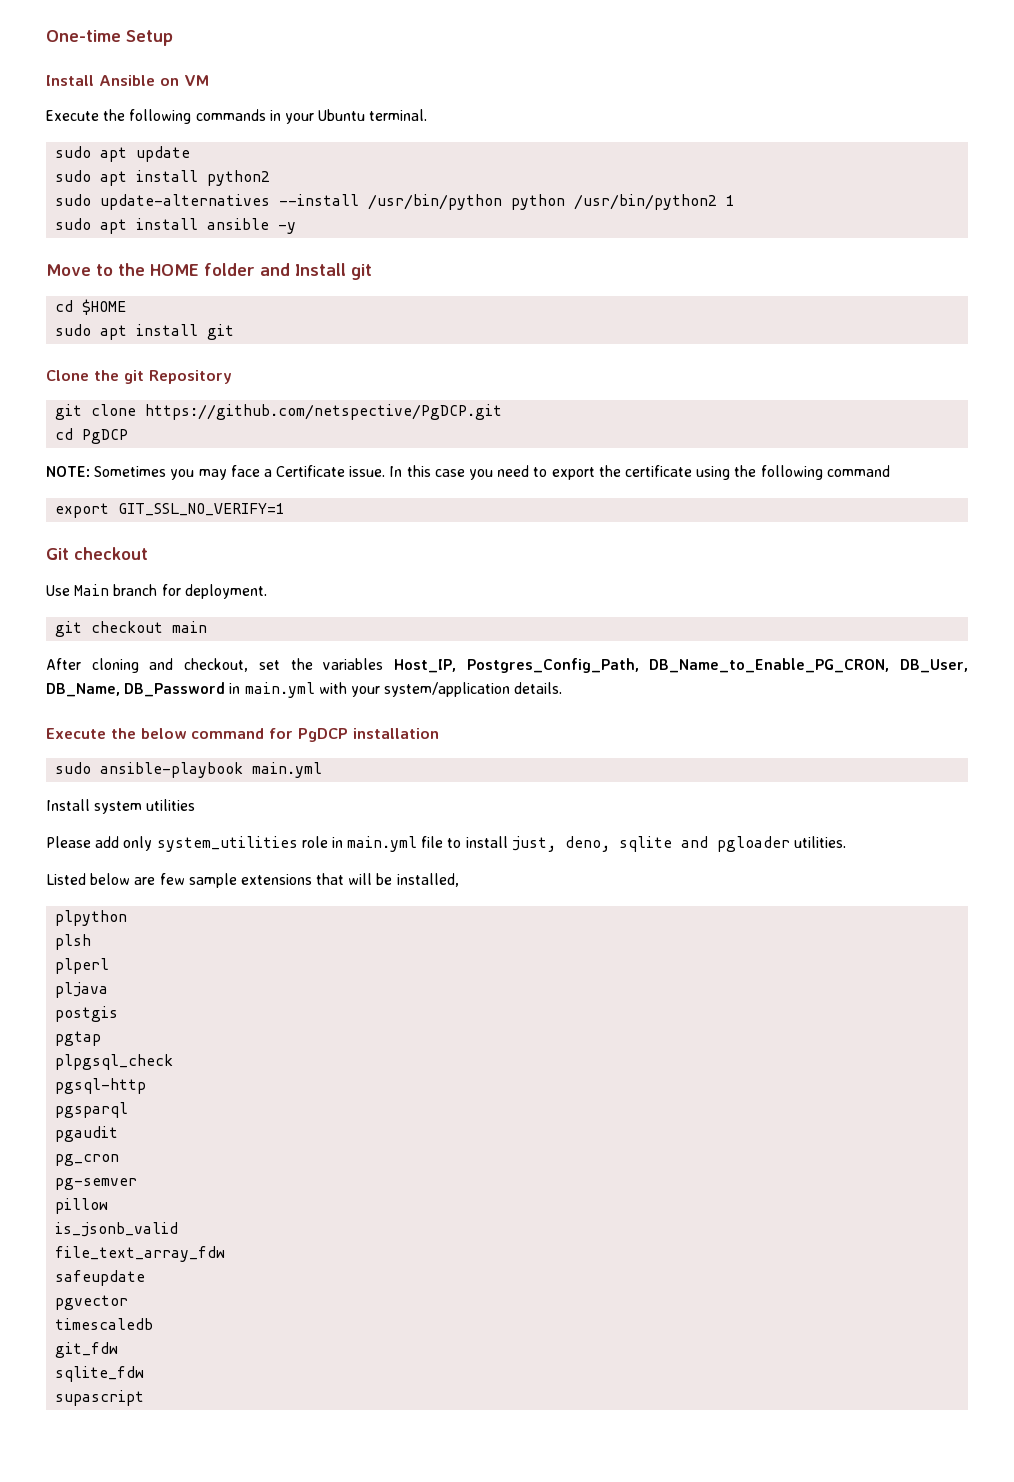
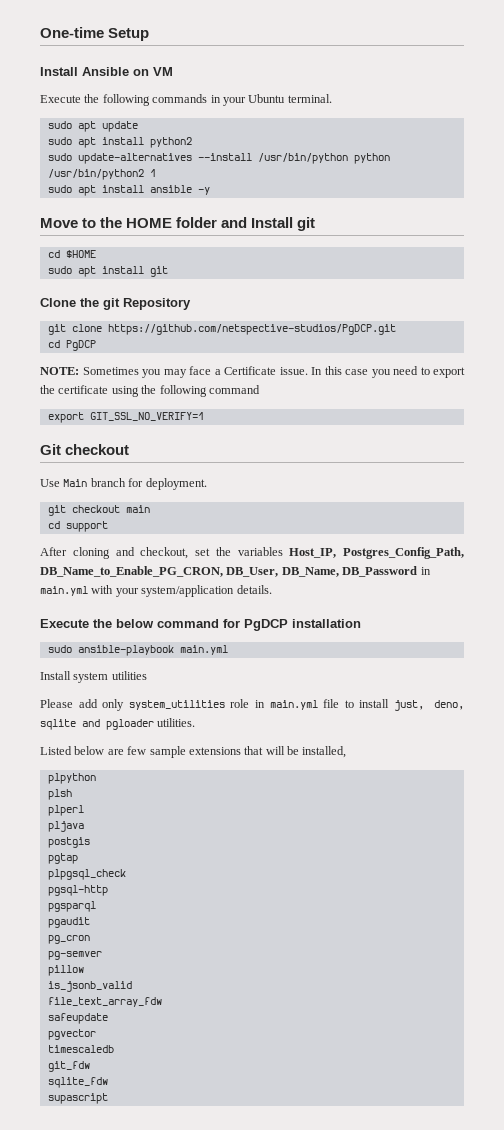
- git clone https://github.com/netspective/PgDCP.git
+ git clone https://github.com/netspective-studios/PgDCP.git
+ cd support

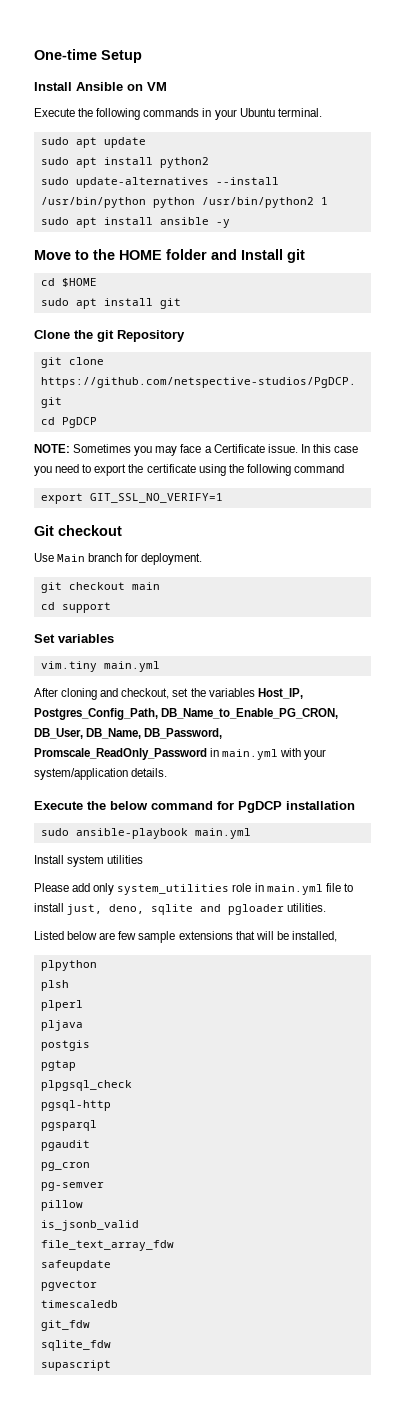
+ Set variables
+ vim.tiny main.yml
- After cloning and checkout, set the variables Host_IP, Postgres_Config_Path, DB_Name_to_Enable_PG_CRON, DB_User, DB_Name, DB_Password in main.yml with your system/application details.
+ After cloning and checkout, set the variables Host_IP, Postgres_Config_Path, DB_Name_to_Enable_PG_CRON, DB_User, DB_Name, DB_Password, Promscale_ReadOnly_Password in main.yml with your system/application details.

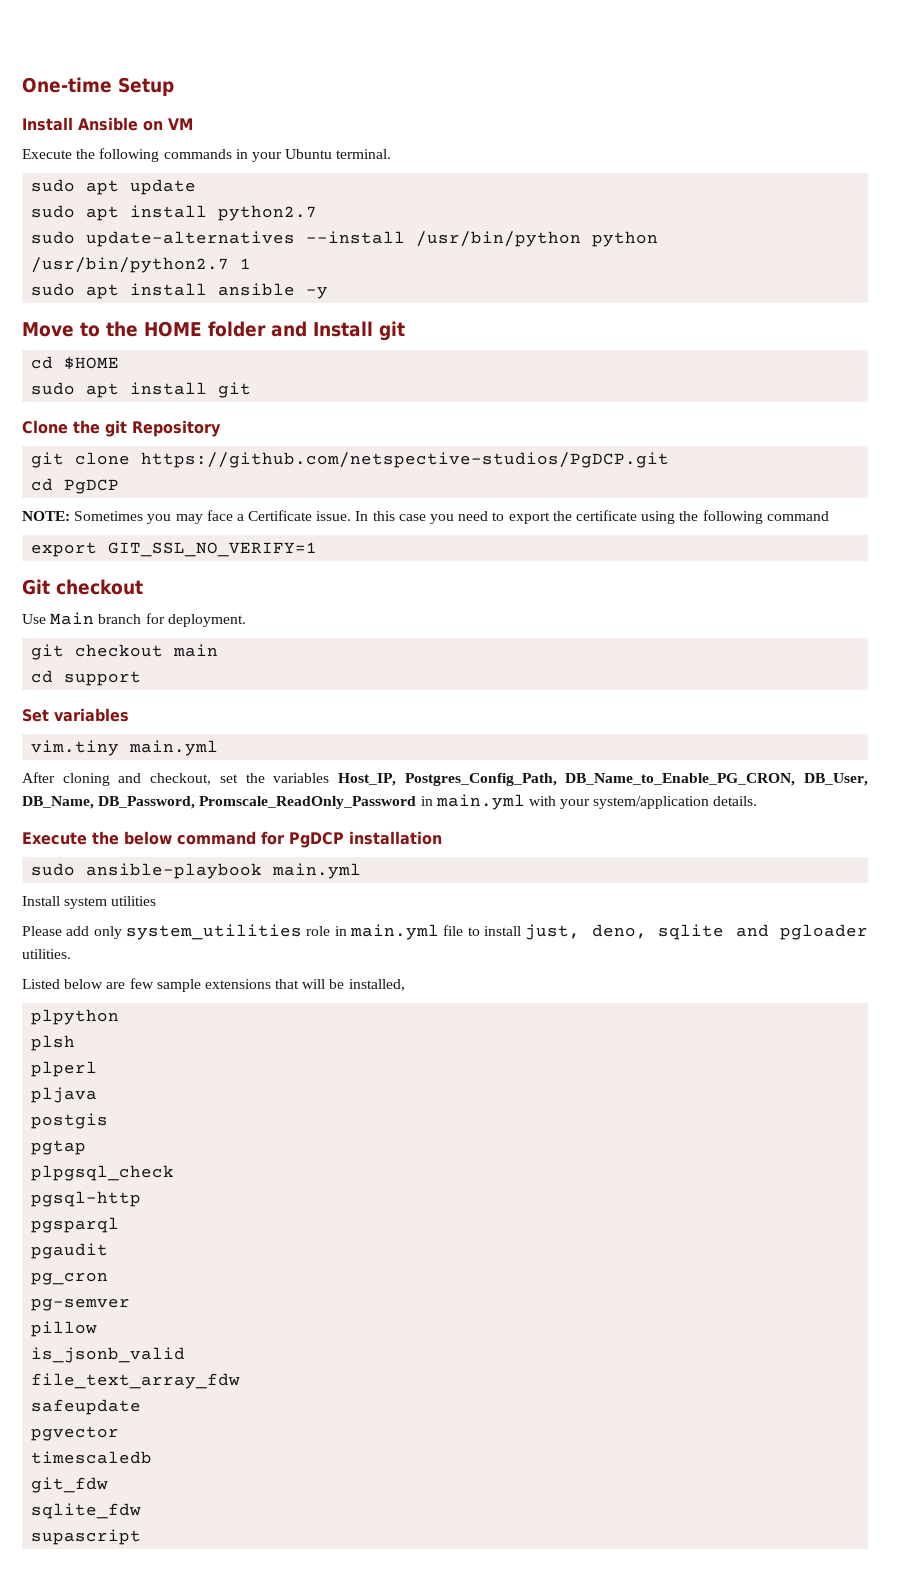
- sudo apt install python2
+ sudo apt install python2.7
- sudo update-alternatives --install /usr/bin/python python /usr/bin/python2 1
+ sudo update-alternatives --install /usr/bin/python python /usr/bin/python2.7 1

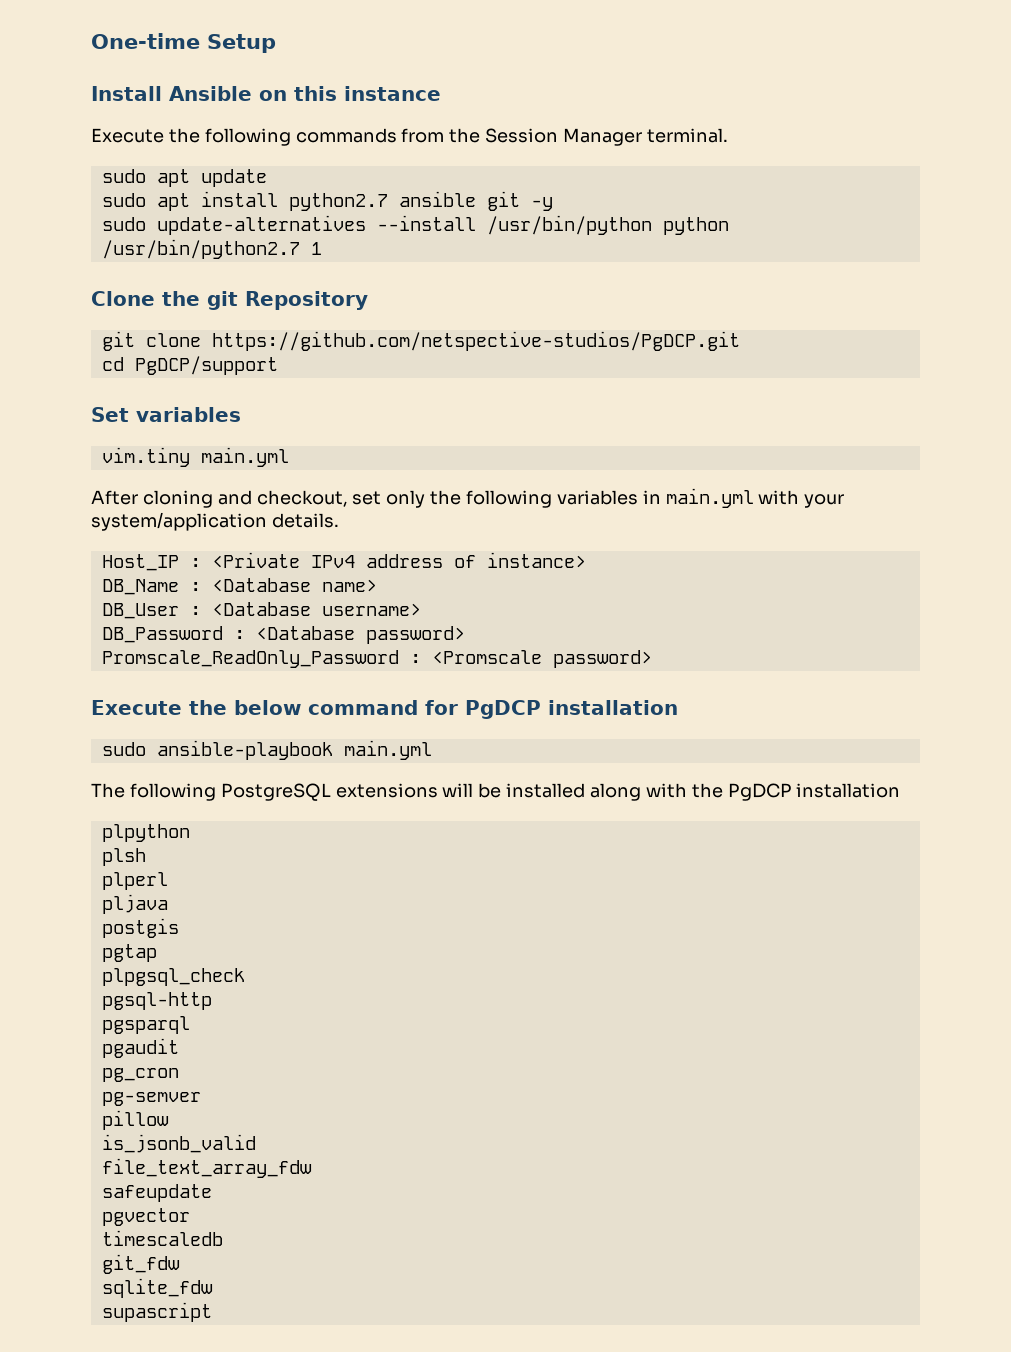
- Install Ansible on VM
+ Install Ansible on this instance
- Execute the following commands in your Ubuntu terminal.
+ Execute the following commands from the Session Manager terminal.
- sudo apt install python2.7
+ sudo apt install python2.7 ansible git -y
- sudo apt install ansible -y
- Move to the HOME folder and Install git
- cd $HOME
- sudo apt install git
- cd PgDCP
- NOTE: Sometimes you may face a Certificate issue. In this case you need to export the certificate using the following command
- export GIT_SSL_NO_VERIFY=1
- Git checkout
- Use Main branch for deployment.
- git checkout main
- cd support
+ cd PgDCP/support
- After cloning and checkout, set the variables Host_IP, Postgres_Config_Path, DB_Name_to_Enable_PG_CRON, DB_User, DB_Name, DB_Password, Promscale_ReadOnly_Password in main.yml with your system/application details.
+ After cloning and checkout, set only the following variables in main.yml with your system/application details.
+ Host_IP : <Private IPv4 address of instance>
+ DB_Name : <Database name>
+ DB_User : <Database username>
+ DB_Password : <Database password>
+ Promscale_ReadOnly_Password : <Promscale password>
- Install system utilities
- Please add only system_utilities role in main.yml file to install just, deno, sqlite and pgloader utilities.
- Listed below are few sample extensions that will be installed,
+ The following PostgreSQL extensions will be installed along with the PgDCP installation

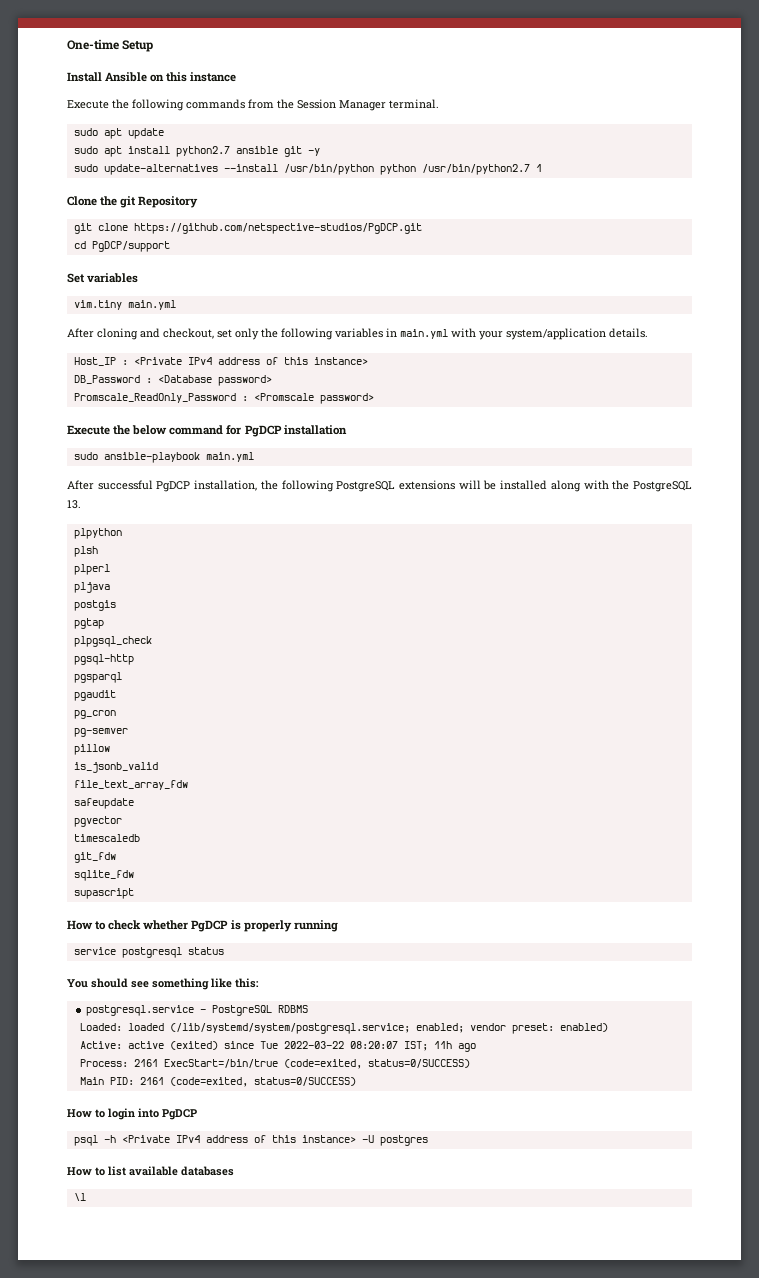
- Host_IP : <Private IPv4 address of instance>
- DB_Name : <Database name>
- DB_User : <Database username>
+ Host_IP : <Private IPv4 address of this instance>
- The following PostgreSQL extensions will be installed along with the PgDCP installation
+ After successful PgDCP installation, the following PostgreSQL extensions will be installed along with the PostgreSQL 13.
+ How to check whether PgDCP is properly running
+ service postgresql status
+ You should see something like this:
+ postgresql.service - PostgreSQL RDBMS
+ Loaded: loaded (/lib/systemd/system/postgresql.service; enabled; vendor preset: enabled)
+ Active: active (exited) since Tue 2022-03-22 08:20:07 IST; 11h ago
+ Process: 2161 ExecStart=/bin/true (code=exited, status=0/SUCCESS)
+ Main PID: 2161 (code=exited, status=0/SUCCESS)
+ How to login into PgDCP
+ psql -h <Private IPv4 address of this instance> -U postgres
+ How to list available databases
+ \l

